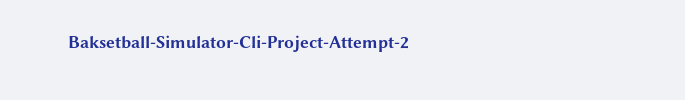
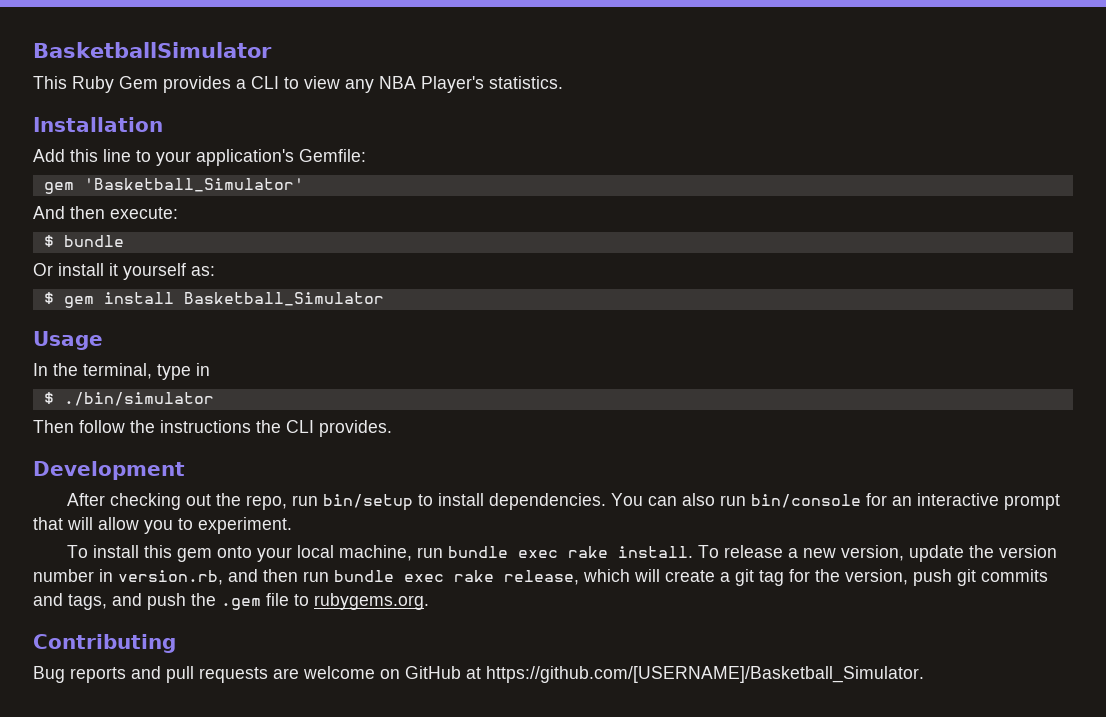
- Baksetball-Simulator-Cli-Project-Attempt-2
+ BasketballSimulator
+ This Ruby Gem provides a CLI to view any NBA Player's statistics.
+ Installation
+ Add this line to your application's Gemfile:
+ gem 'Basketball_Simulator'
+ And then execute:
+ $ bundle
+ Or install it yourself as:
+ $ gem install Basketball_Simulator
+ Usage
+ In the terminal, type in
+ $ ./bin/simulator
+ Then follow the instructions the CLI provides.
+ Development
+ After checking out the repo, run bin/setup to install dependencies. You can also run bin/console for an interactive prompt that will allow you to experiment.
+ To install this gem onto your local machine, run bundle exec rake install. To release a new version, update the version number in version.rb, and then run bundle exec rake release, which will create a git tag for the version, push git commits and tags, and push the .gem file to rubygems.org.
+ Contributing
+ Bug reports and pull requests are welcome on GitHub at https://github.com/[USERNAME]/Basketball_Simulator.

